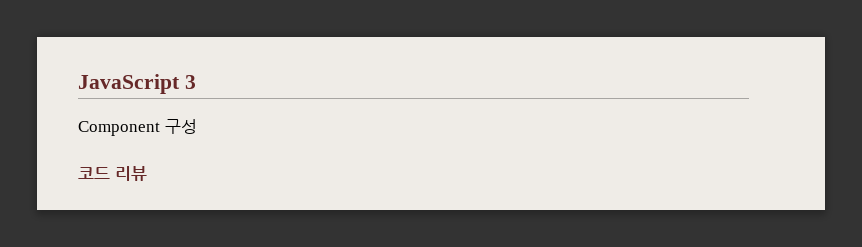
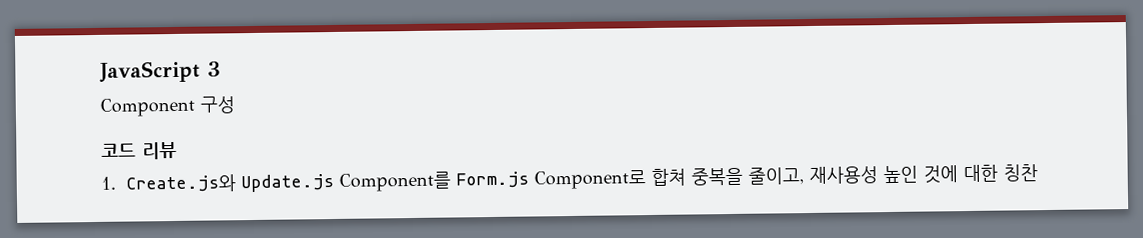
+ 1. Create.js와 Update.js Component를 Form.js Component로 합쳐 중복을 줄이고, 재사용성 높인 것에 대한 칭찬

